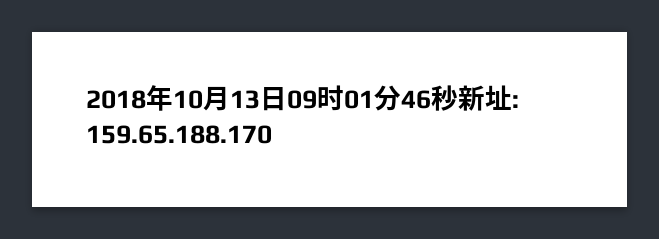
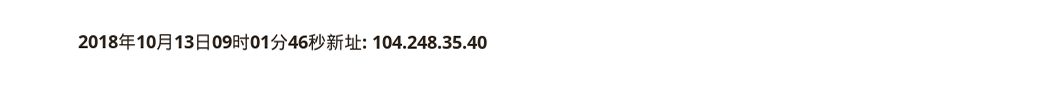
- 2018年10月13日09时01分46秒新址: 159.65.188.170
+ 2018年10月13日09时01分46秒新址: 104.248.35.40

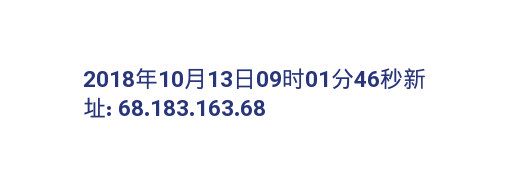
- 2018年10月13日09时01分46秒新址: 104.248.35.40
+ 2018年10月13日09时01分46秒新址: 68.183.163.68

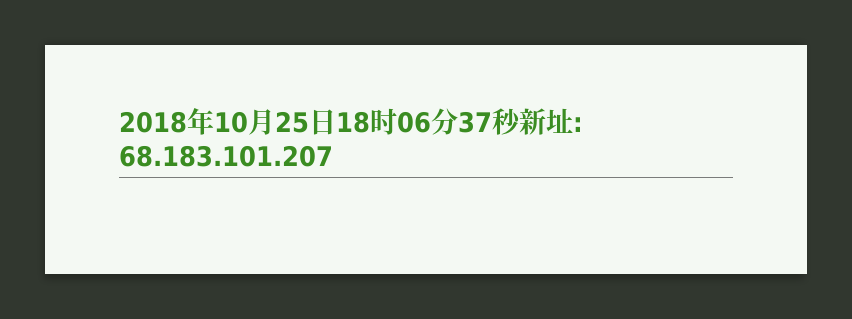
- 2018年10月13日09时01分46秒新址: 68.183.163.68
+ 2018年10月25日18时06分37秒新址: 68.183.101.207

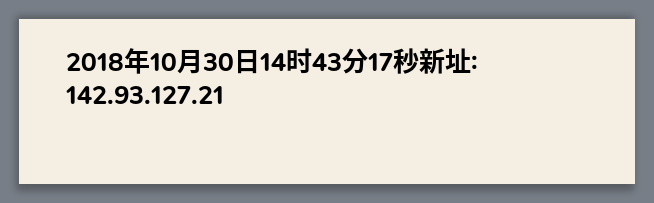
- 2018年10月25日18时06分37秒新址: 68.183.101.207
+ 2018年10月30日14时43分17秒新址: 142.93.127.21

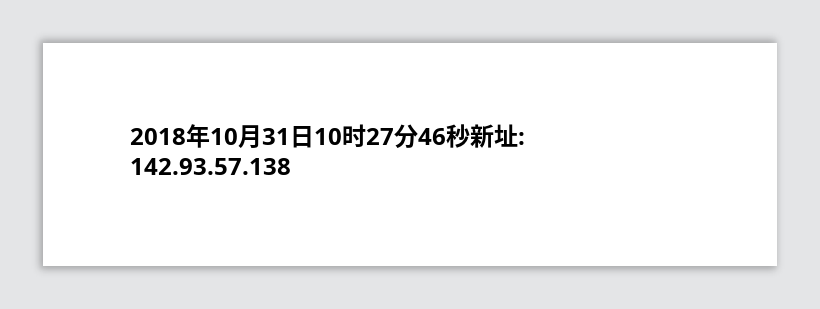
- 2018年10月30日14时43分17秒新址: 142.93.127.21
+ 2018年10月31日10时27分46秒新址: 142.93.57.138

